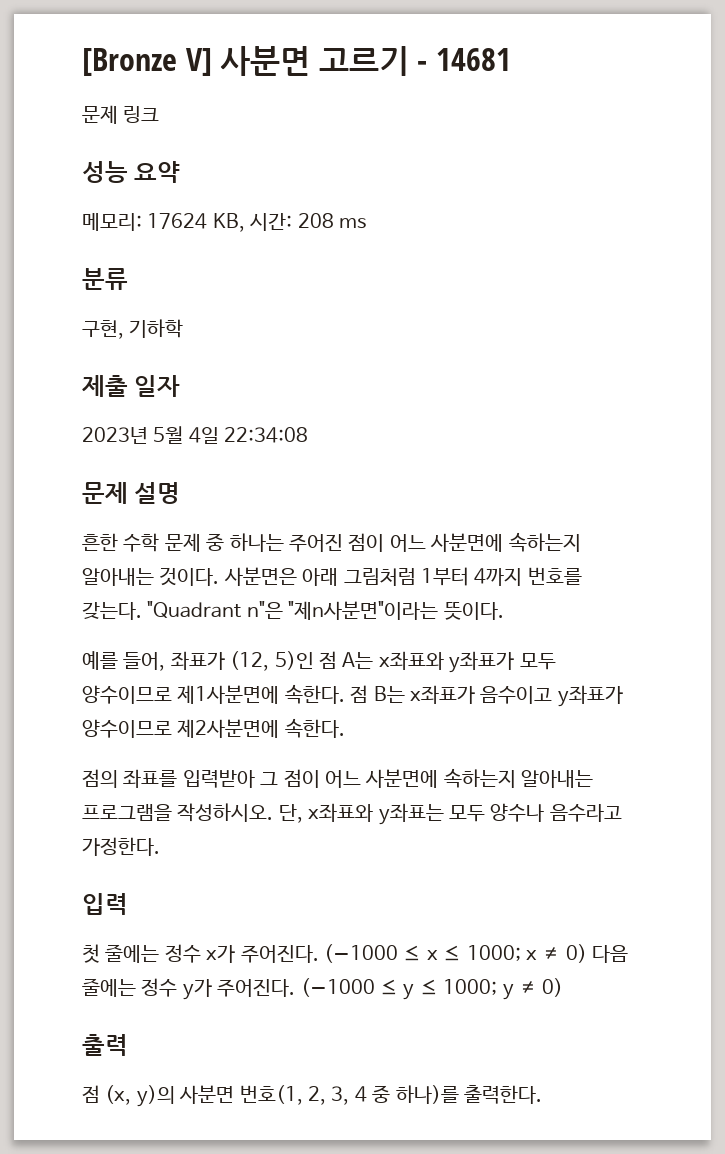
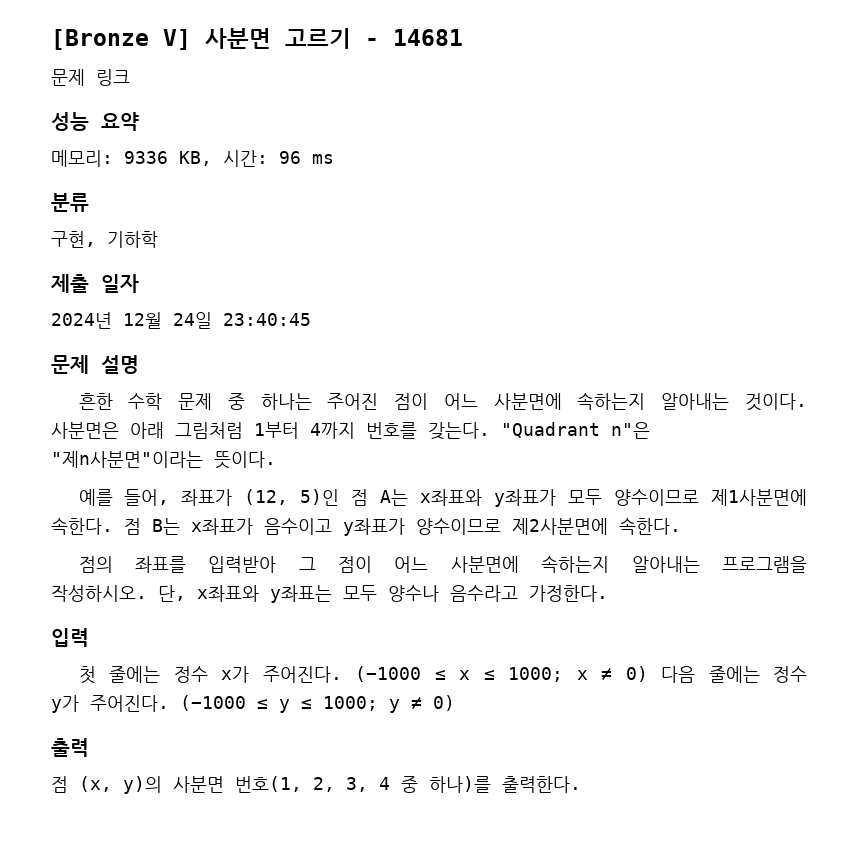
- 메모리: 17624 KB, 시간: 208 ms
+ 메모리: 9336 KB, 시간: 96 ms
- 2023년 5월 4일 22:34:08
+ 2024년 12월 24일 23:40:45

